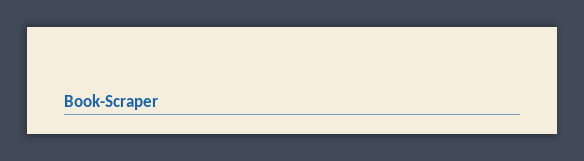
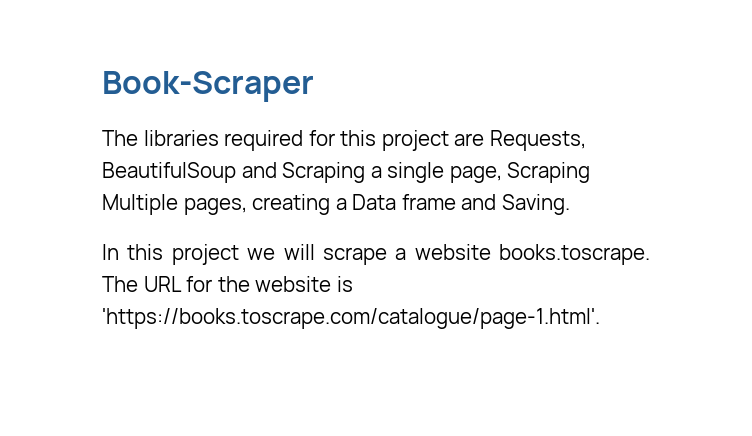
+ The libraries required for this project are Requests, BeautifulSoup and Scraping a single page, Scraping Multiple pages, creating a Data frame and Saving.
+ In this project we will scrape a website books.toscrape. The URL for the website is 'https://books.toscrape.com/catalogue/page-1.html'.

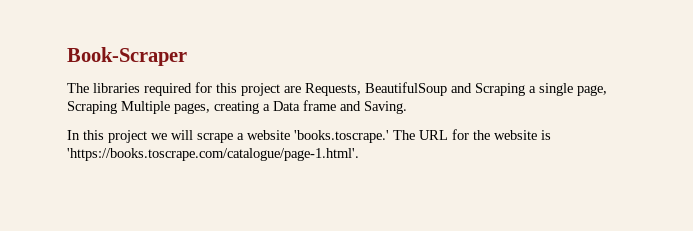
- In this project we will scrape a website books.toscrape. The URL for the website is 'https://books.toscrape.com/catalogue/page-1.html'.
+ In this project we will scrape a website 'books.toscrape.' The URL for the website is 'https://books.toscrape.com/catalogue/page-1.html'.

